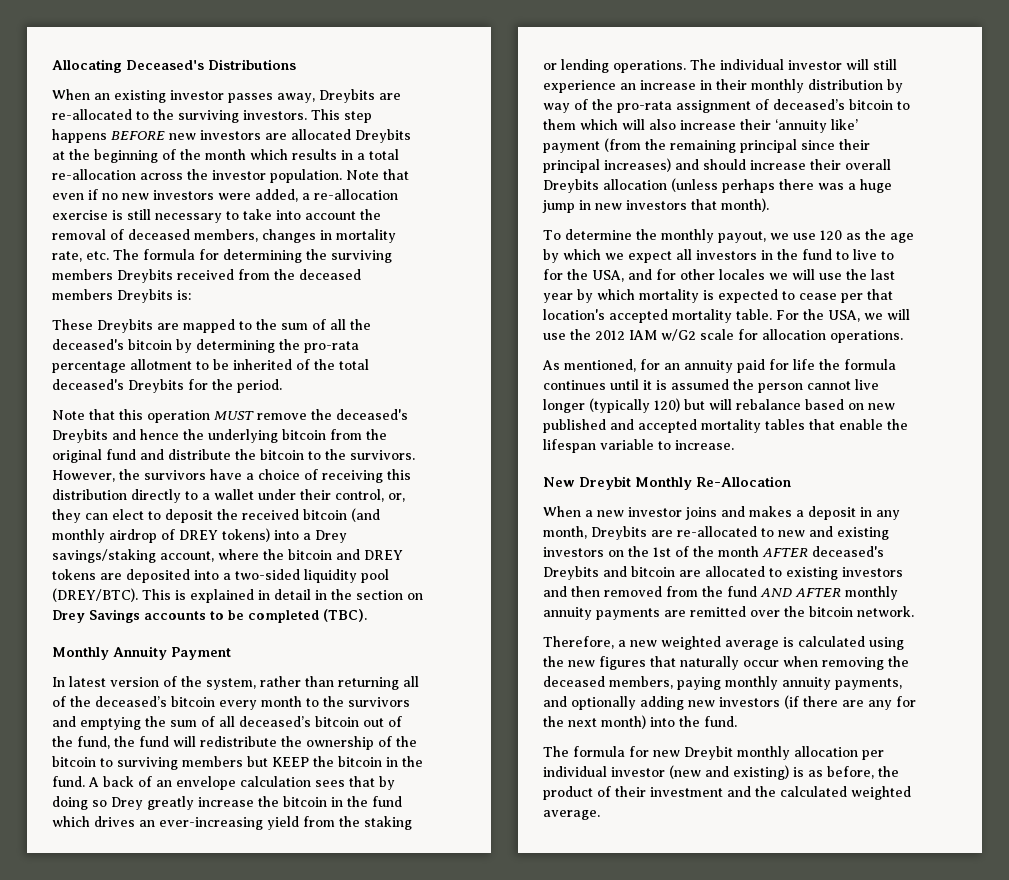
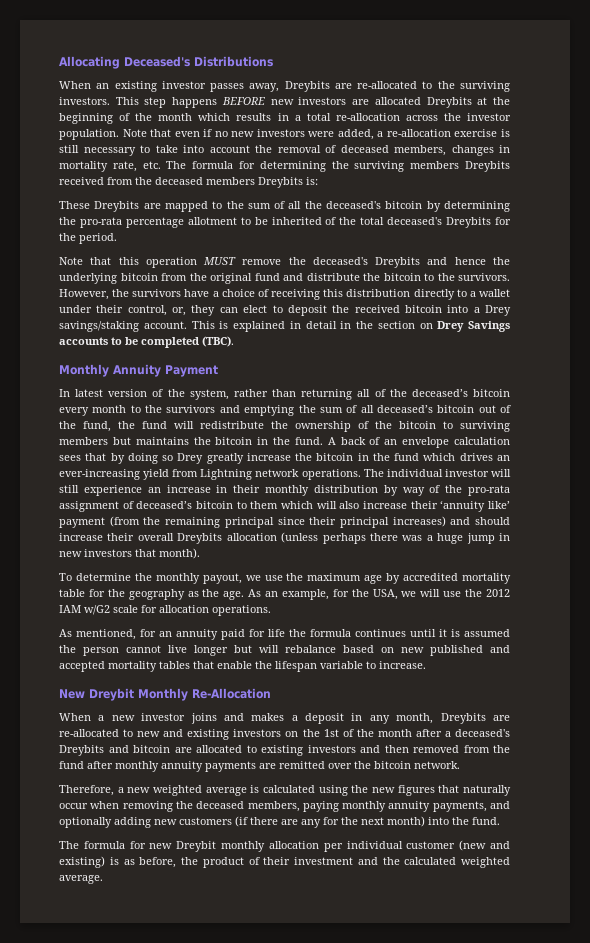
- However, the survivors have a choice of receiving this distribution directly to a wallet under their control, or, they can elect to deposit the received bitcoin (and monthly airdrop of DREY tokens) into a Drey savings/staking account, where the bitcoin and DREY tokens are deposited into a two-sided liquidity pool (DREY/BTC).
+ However, the survivors have a choice of receiving this distribution directly to a wallet under their control, or, they can elect to deposit the received bitcoin into a Drey savings/staking account.
- In latest version of the system, rather than returning all of the deceased’s bitcoin every month to the survivors and emptying the sum of all deceased’s bitcoin out of the fund, the fund will redistribute the ownership of the bitcoin to surviving members but KEEP the bitcoin in the fund.
+ In latest version of the system, rather than returning all of the deceased’s bitcoin every month to the survivors and emptying the sum of all deceased’s bitcoin out of the fund, the fund will redistribute the ownership of the bitcoin to surviving members but maintains the bitcoin in the fund.
- A back of an envelope calculation sees that by doing so Drey greatly increase the bitcoin in the fund which drives an ever-increasing yield from the staking or lending operations.
+ A back of an envelope calculation sees that by doing so Drey greatly increase the bitcoin in the fund which drives an ever-increasing yield from Lightning network operations.
- To determine the monthly payout, we use 120 as the age by which we expect all investors in the fund to live to for the USA, and for other locales we will use the last year by which mortality is expected to cease per that location's accepted mortality table. For the USA, we will use the 2012 IAM w/G2 scale for allocation operations.
+ To determine the monthly payout, we use the maximum age by accredited mortality table for the geography as the age. As an example, for the USA, we will use the 2012 IAM w/G2 scale for allocation operations.
- As mentioned, for an annuity paid for life the formula continues until it is assumed the person cannot live longer (typically 120) but will rebalance based on new published and accepted mortality tables that enable the lifespan variable to increase.
+ As mentioned, for an annuity paid for life the formula continues until it is assumed the person cannot live longer but will rebalance based on new published and accepted mortality tables that enable the lifespan variable to increase.
- When a new investor joins and makes a deposit in any month, Dreybits are re-allocated to new and existing investors on the 1st of the month AFTER deceased's Dreybits and bitcoin are allocated to existing investors and then removed from the fund AND AFTER monthly annuity payments are remitted over the bitcoin network.
+ When a new investor joins and makes a deposit in any month, Dreybits are re-allocated to new and existing investors on the 1st of the month after a deceased's Dreybits and bitcoin are allocated to existing investors and then removed from the fund after monthly annuity payments are remitted over the bitcoin network.
- Therefore, a new weighted average is calculated using the new figures that naturally occur when removing the deceased members, paying monthly annuity payments, and optionally adding new investors (if there are any for the next month) into the fund.
+ Therefore, a new weighted average is calculated using the new figures that naturally occur when removing the deceased members, paying monthly annuity payments, and optionally adding new customers (if there are any for the next month) into the fund.
- The formula for new Dreybit monthly allocation per individual investor (new and existing) is as before, the product of their investment and the calculated weighted average.
+ The formula for new Dreybit monthly allocation per individual customer (new and existing) is as before, the product of their investment and the calculated weighted average.

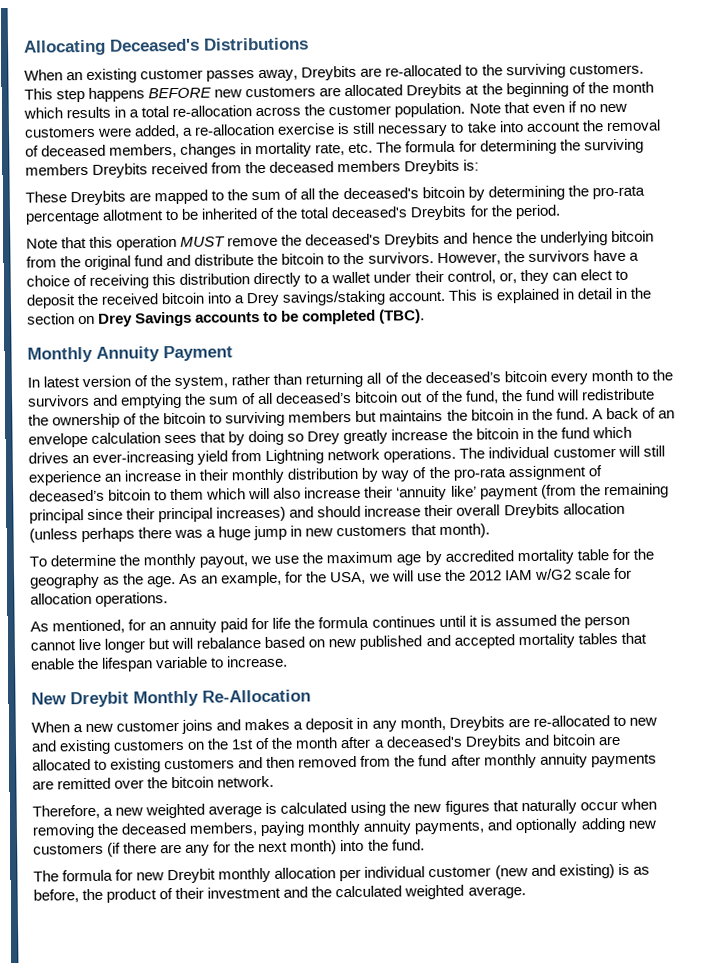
- When an existing investor passes away, Dreybits are re-allocated to the surviving investors.
+ When an existing customer passes away, Dreybits are re-allocated to the surviving customers.
- This step happens BEFORE new investors are allocated Dreybits at the beginning of the month which results in a total re-allocation across the investor population.
+ This step happens BEFORE new customers are allocated Dreybits at the beginning of the month which results in a total re-allocation across the customer population.
- Note that even if no new investors were added, a re-allocation exercise is still necessary to take into account the removal of deceased members, changes in mortality rate, etc. The formula for determining the surviving members Dreybits received from the deceased members Dreybits is:
+ Note that even if no new customers were added, a re-allocation exercise is still necessary to take into account the removal of deceased members, changes in mortality rate, etc. The formula for determining the surviving members Dreybits received from the deceased members Dreybits is:
- The individual investor will still experience an increase in their monthly distribution by way of the pro-rata assignment of deceased’s bitcoin to them which will also increase their ‘annuity like’ payment (from the remaining principal since their principal increases) and should increase their overall Dreybits allocation (unless perhaps there was a huge jump in new investors that month).
+ The individual customer will still experience an increase in their monthly distribution by way of the pro-rata assignment of deceased’s bitcoin to them which will also increase their ‘annuity like’ payment (from the remaining principal since their principal increases) and should increase their overall Dreybits allocation (unless perhaps there was a huge jump in new customers that month).
- When a new investor joins and makes a deposit in any month, Dreybits are re-allocated to new and existing investors on the 1st of the month after a deceased's Dreybits and bitcoin are allocated to existing investors and then removed from the fund after monthly annuity payments are remitted over the bitcoin network.
+ When a new customer joins and makes a deposit in any month, Dreybits are re-allocated to new and existing customers on the 1st of the month after a deceased's Dreybits and bitcoin are allocated to existing customers and then removed from the fund after monthly annuity payments are remitted over the bitcoin network.

